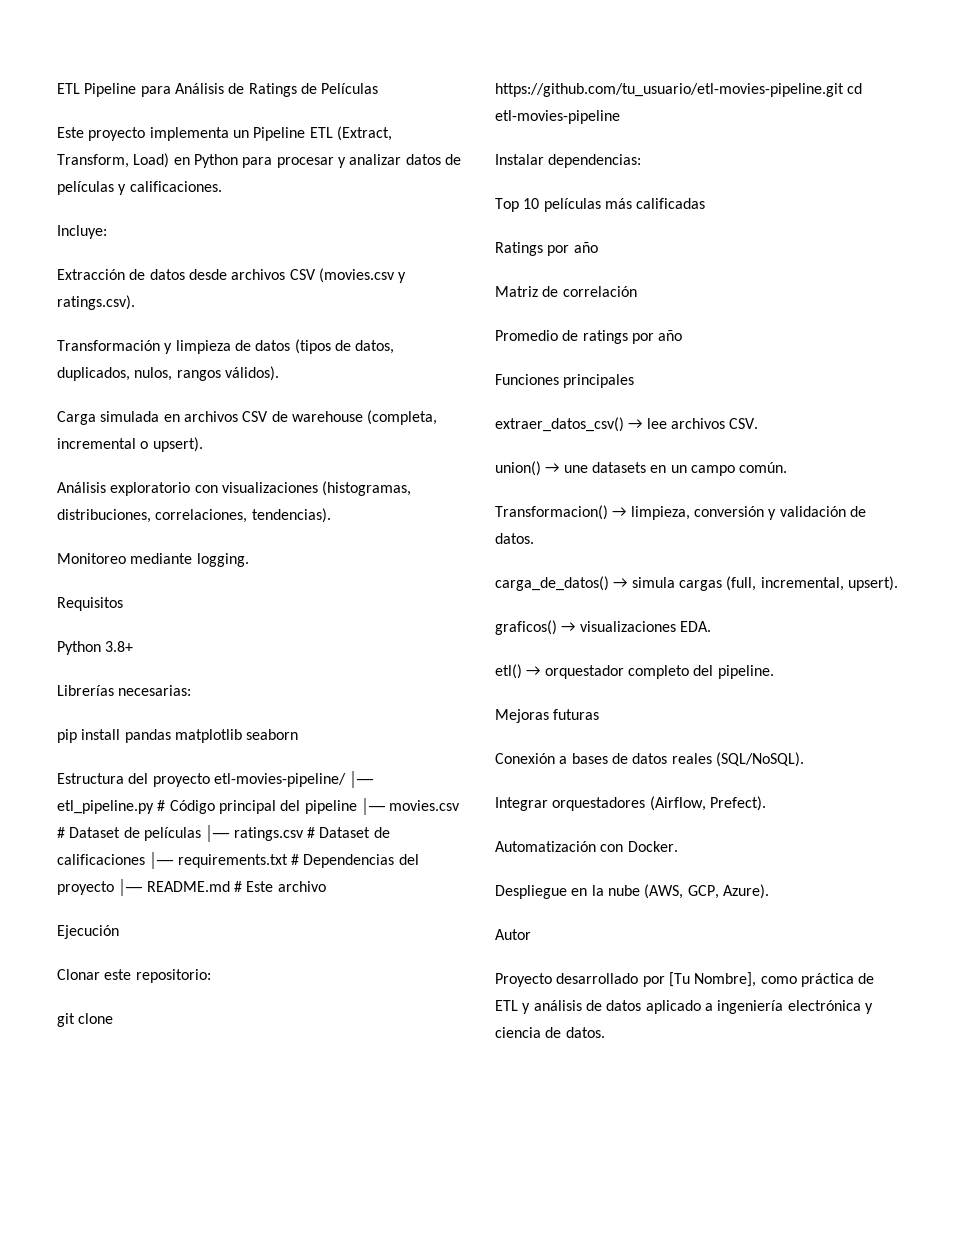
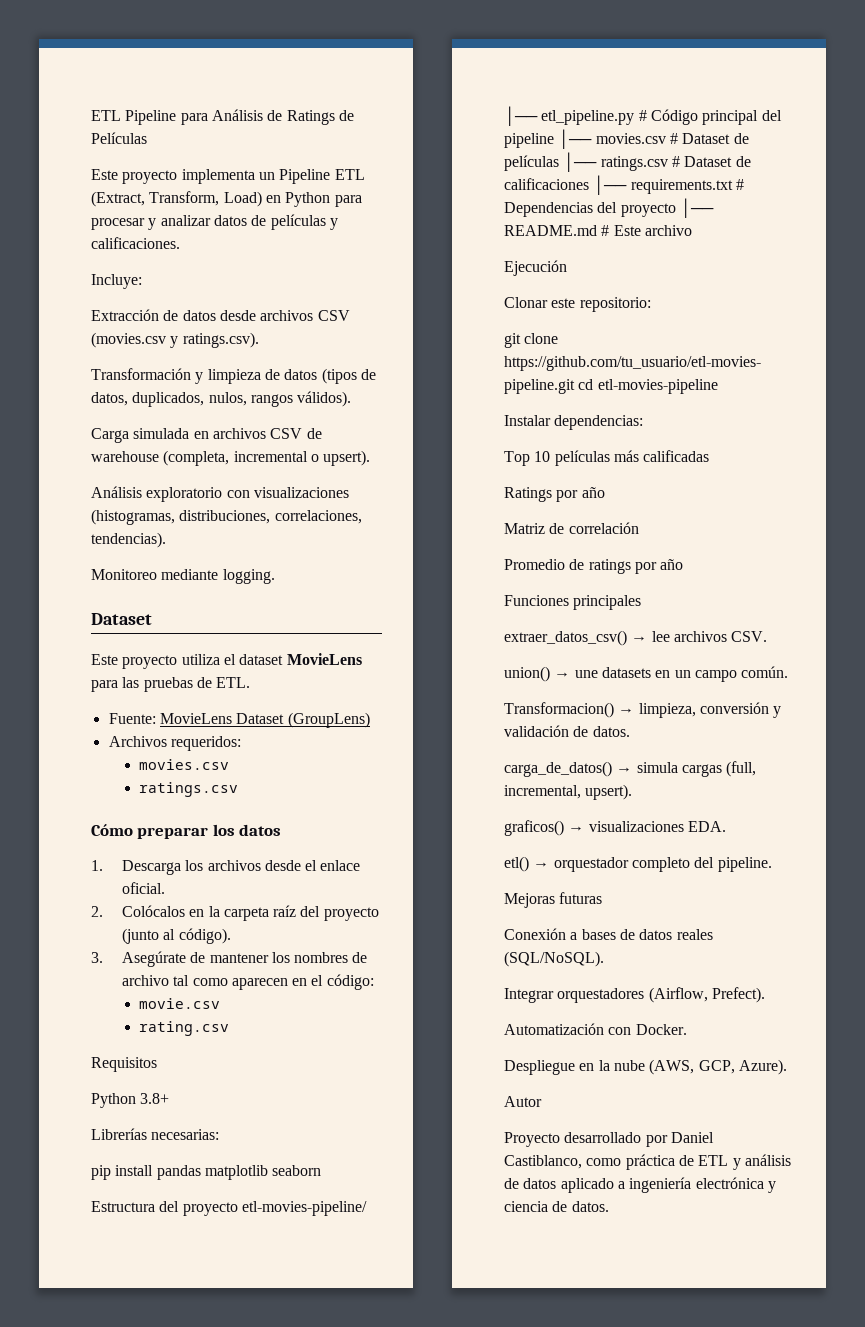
  Monitoreo mediante logging.
+ Dataset
+ Este proyecto utiliza el dataset MovieLens para las pruebas de ETL.
+ Fuente: MovieLens Dataset (GroupLens)
+ Archivos requeridos:
+ movies.csv
+ ratings.csv
+ Cómo preparar los datos
+ 1. Descarga los archivos desde el enlace oficial.
+ 2. Colócalos en la carpeta raíz del proyecto (junto al código).
+ 3. Asegúrate de mantener los nombres de archivo tal como aparecen en el código:
+ movie.csv
+ rating.csv
- Proyecto desarrollado por [Tu Nombre], como práctica de ETL y análisis de datos aplicado a ingeniería electrónica y ciencia de datos.
+ Proyecto desarrollado por Daniel Castiblanco, como práctica de ETL y análisis de datos aplicado a ingeniería electrónica y ciencia de datos.

